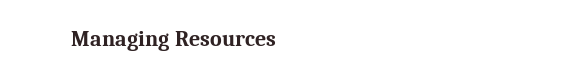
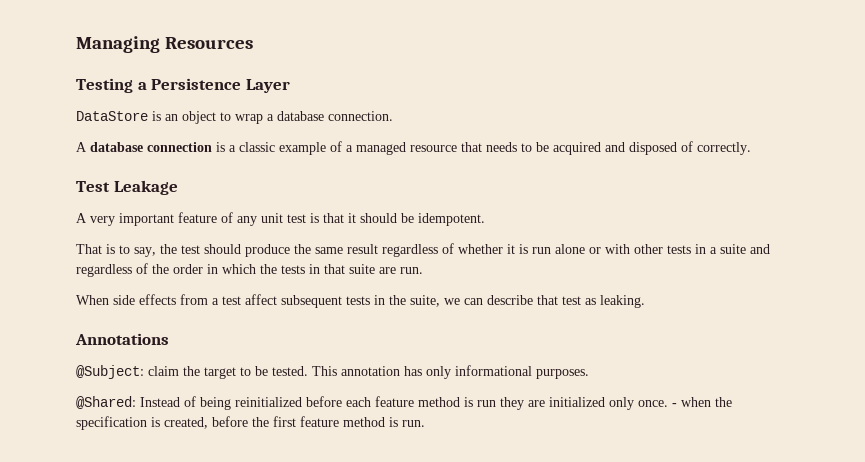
+ Testing a Persistence Layer
+ DataStore is an object to wrap a database connection.
+ A database connection is a classic example of a managed resource that needs to be acquired and disposed of correctly.
+ Test Leakage
+ A very important feature of any unit test is that it should be idempotent.
+ That is to say, the test should produce the same result regardless of whether it is run alone or with other tests in a suite and regardless of the order in which the tests in that suite are run.
+ When side effects from a test affect subsequent tests in the suite, we can describe that test as leaking.
+ Annotations
+ @Subject: claim the target to be tested. This annotation has only informational purposes.
+ @Shared: Instead of being reinitialized before each feature method is run they are initialized only once. - when the specification is created, before the first feature method is run.

